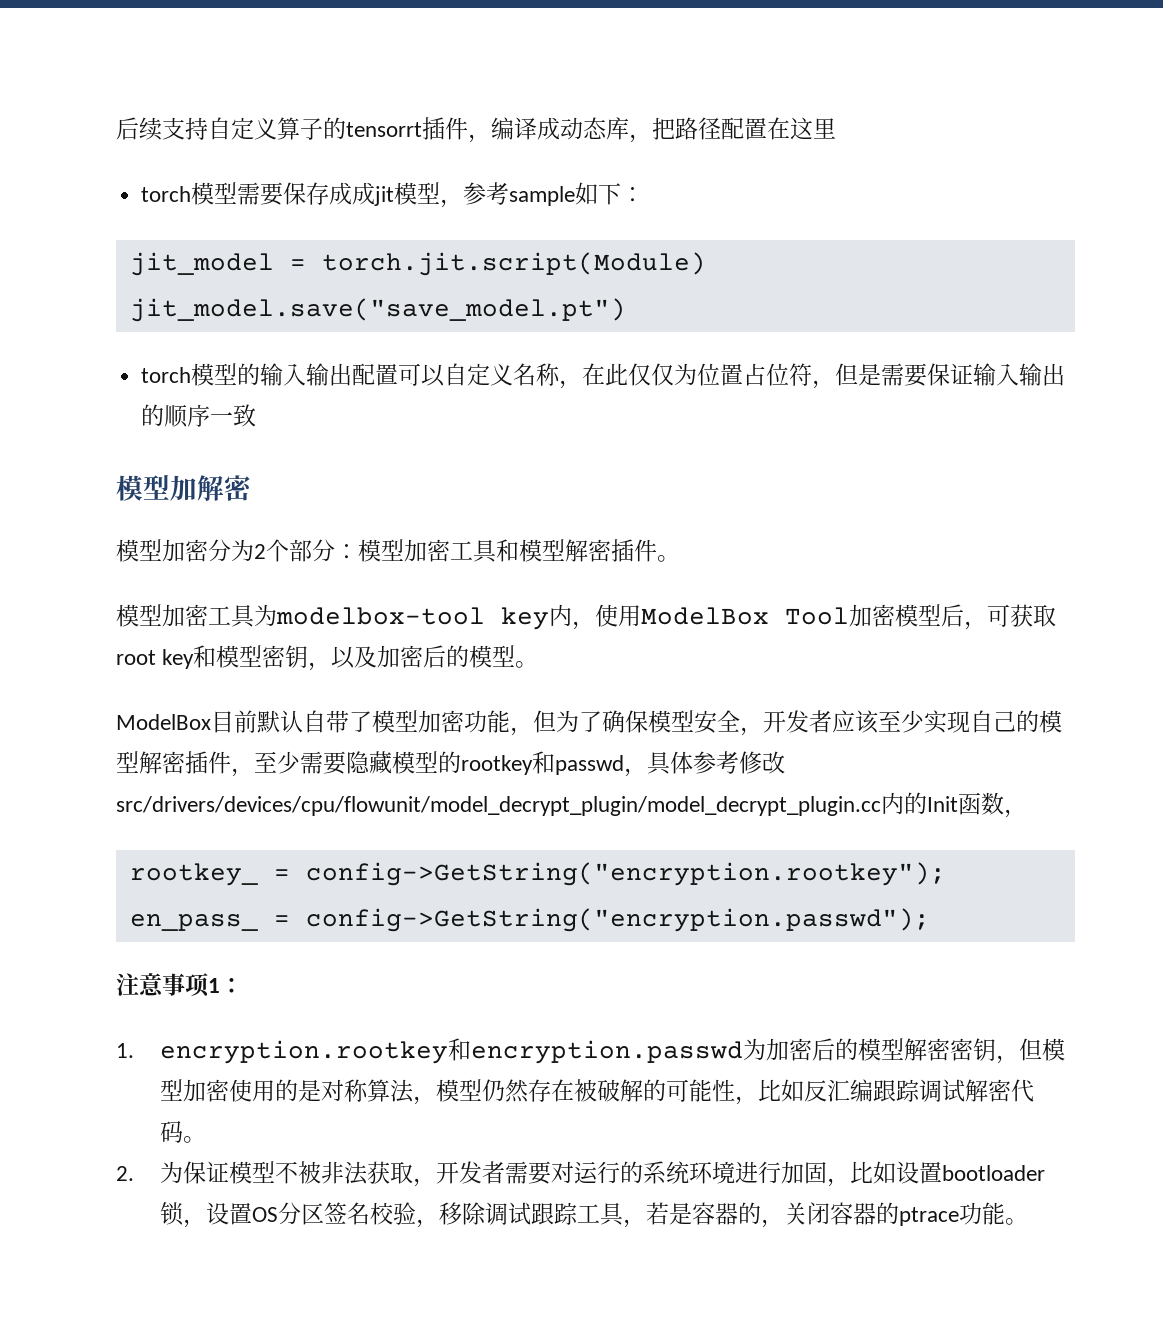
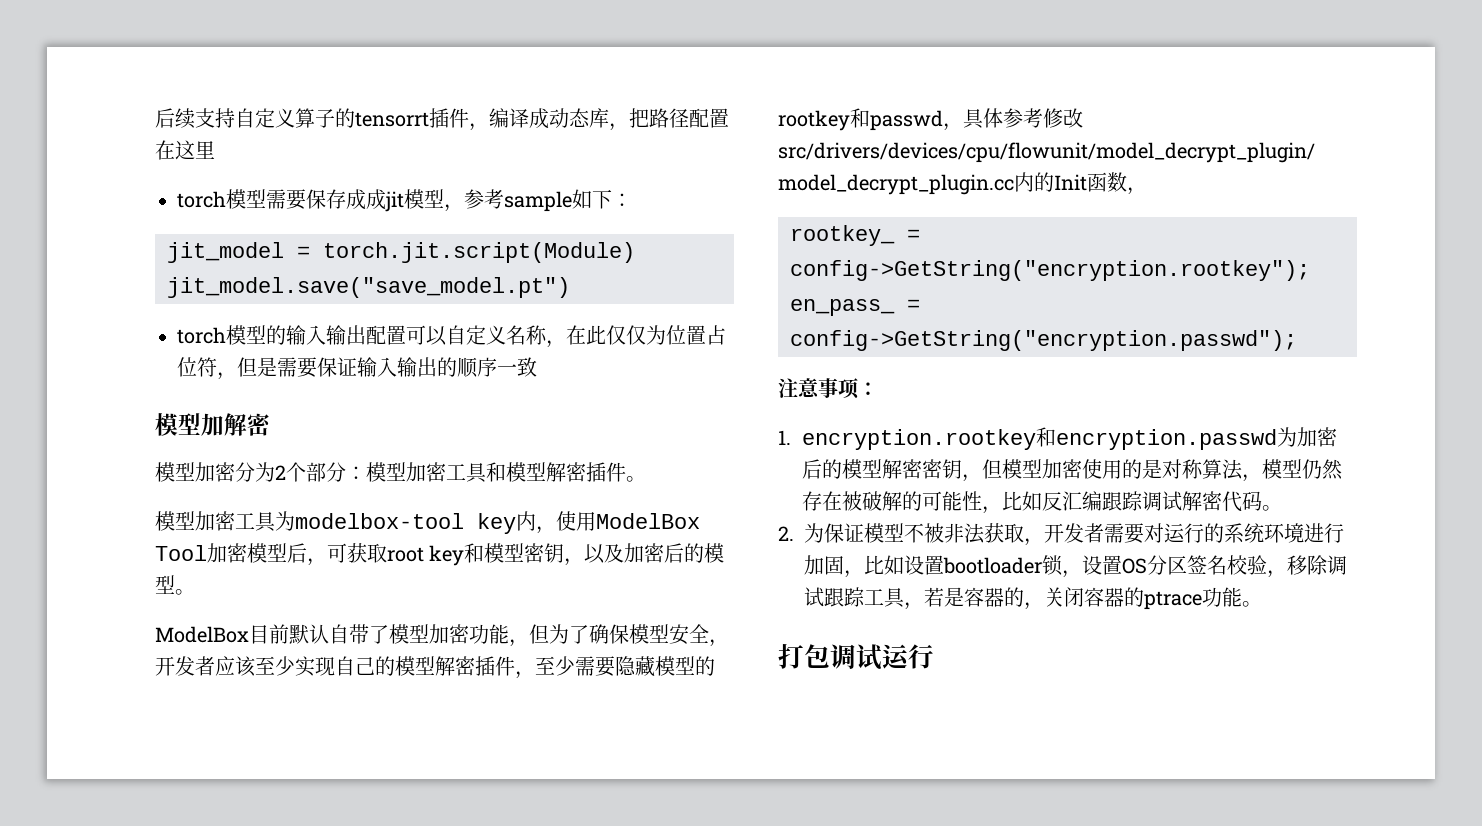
- 注意事项1：
+ 注意事项：
+ 打包调试运行

